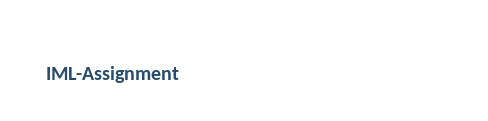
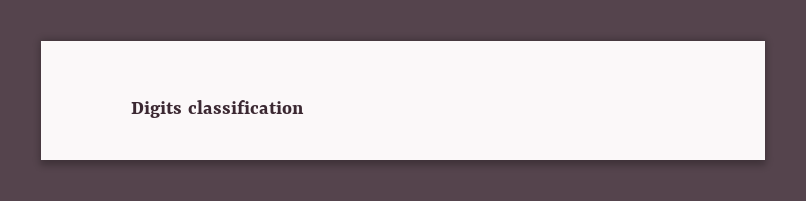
- IML-Assignment
+ Digits classification

